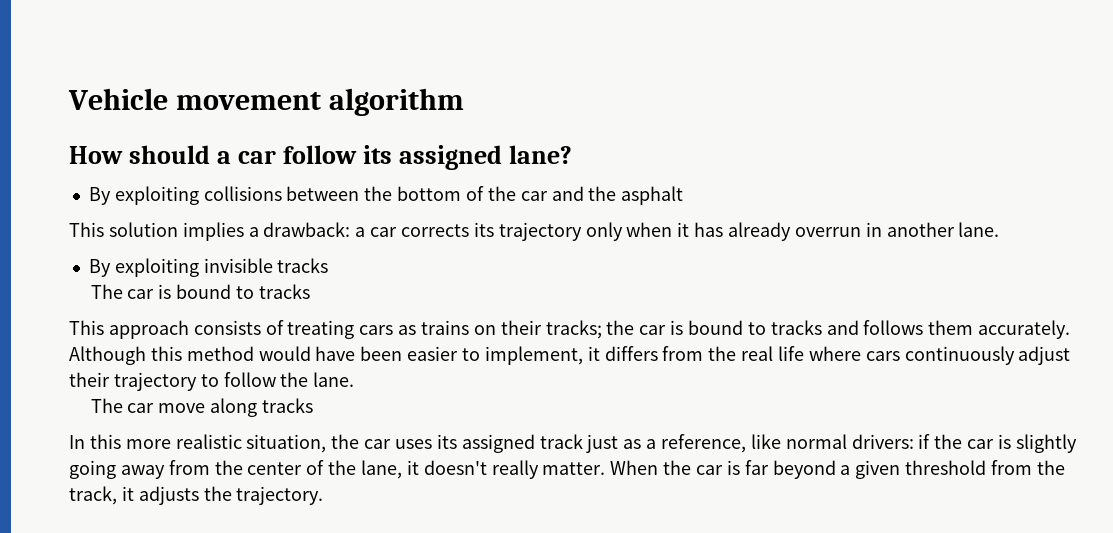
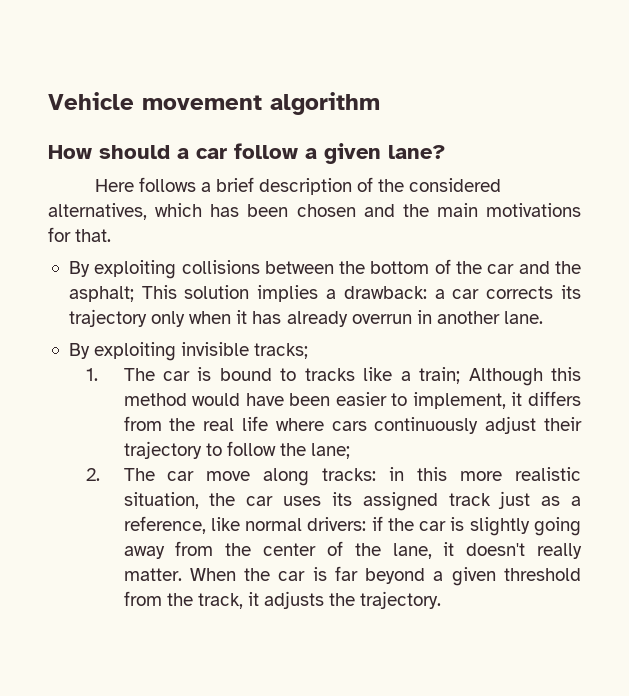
- How should a car follow its assigned lane?
+ How should a car follow a given lane?
+ Here follows a brief description of the considered alternatives, which has been chosen and the main motivations for that.
- By exploiting collisions between the bottom of the car and the asphalt
- This solution implies a drawback: a car corrects its trajectory only when it has already overrun in another lane.
+ By exploiting collisions between the bottom of the car and the asphalt; This solution implies a drawback: a car corrects its trajectory only when it has already overrun in another lane.
- By exploiting invisible tracks
- The car is bound to tracks
- This approach consists of treating cars as trains on their tracks; the car is bound to tracks and follows them accurately.
+ By exploiting invisible tracks;
+ 1. The car is bound to tracks like a train;
- Although this method would have been easier to implement, it differs from the real life where cars continuously adjust their trajectory to follow the lane.
- The car move along tracks
- In this more realistic situation, the car uses its assigned track just as a reference, like normal drivers:
+ Although this method would have been easier to implement, it differs from the real life where cars continuously adjust their trajectory to follow the lane;
+ 2. The car move along tracks: in this more realistic situation, the car uses its assigned track just as a reference, like normal drivers:

